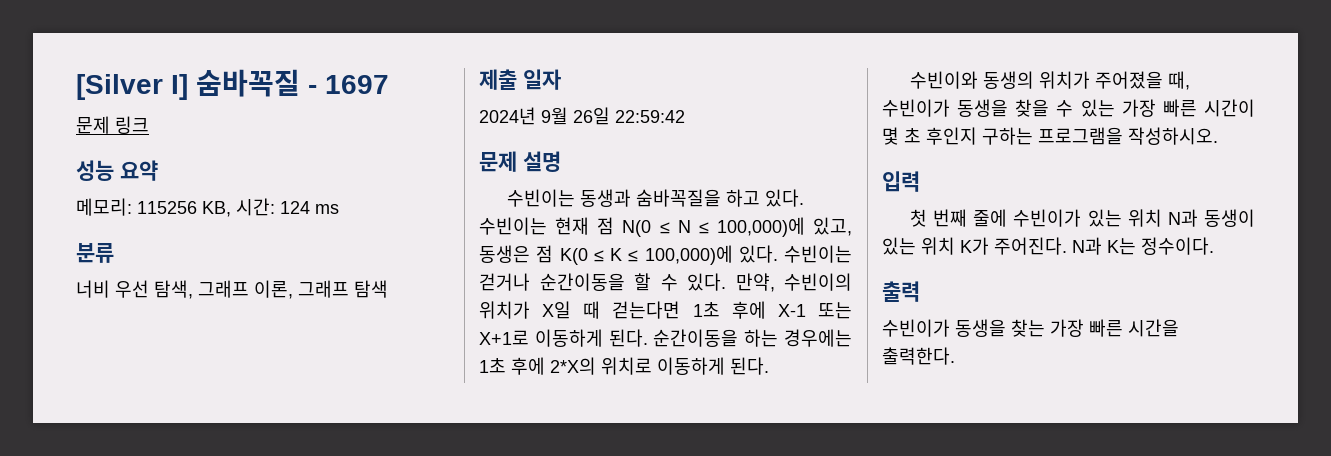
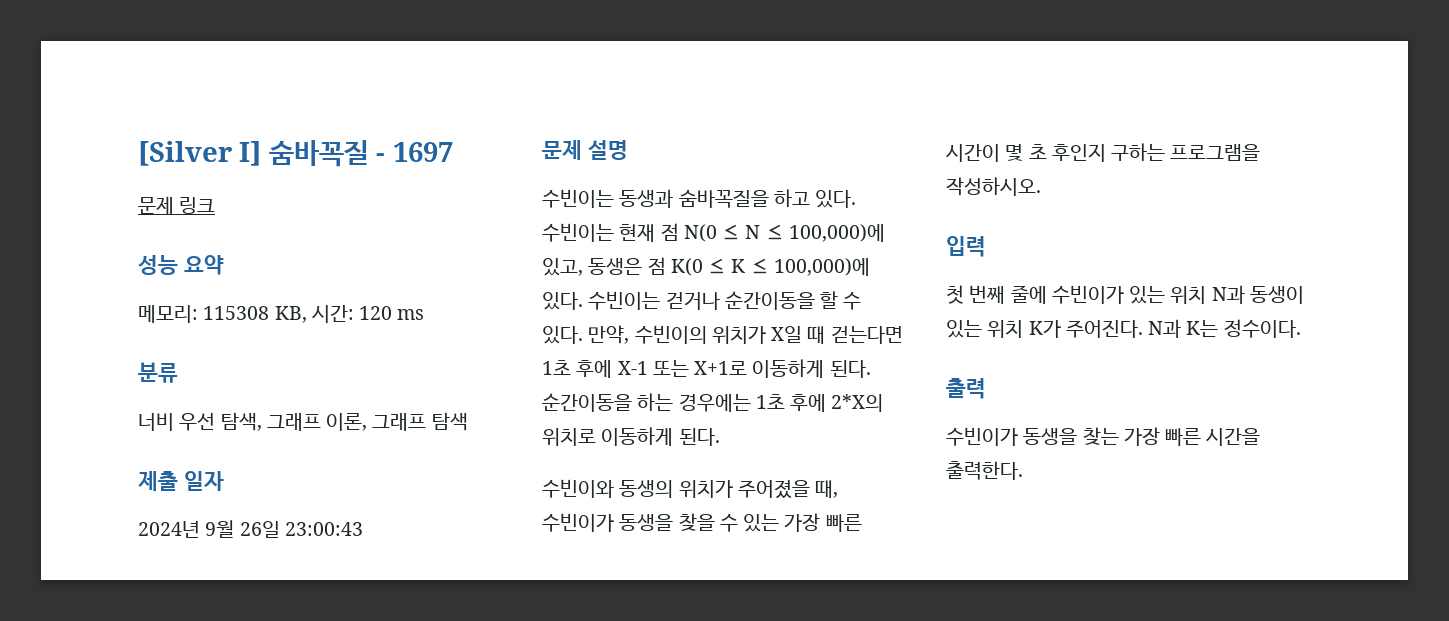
- 메모리: 115256 KB, 시간: 124 ms
+ 메모리: 115308 KB, 시간: 120 ms
- 2024년 9월 26일 22:59:42
+ 2024년 9월 26일 23:00:43

